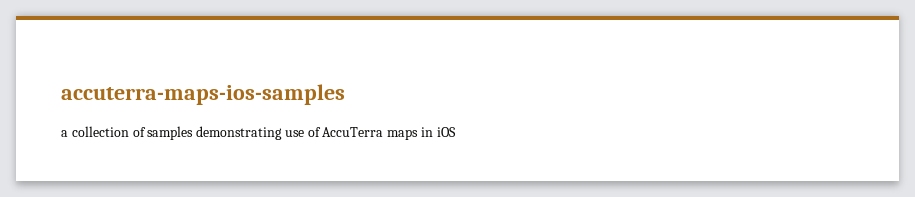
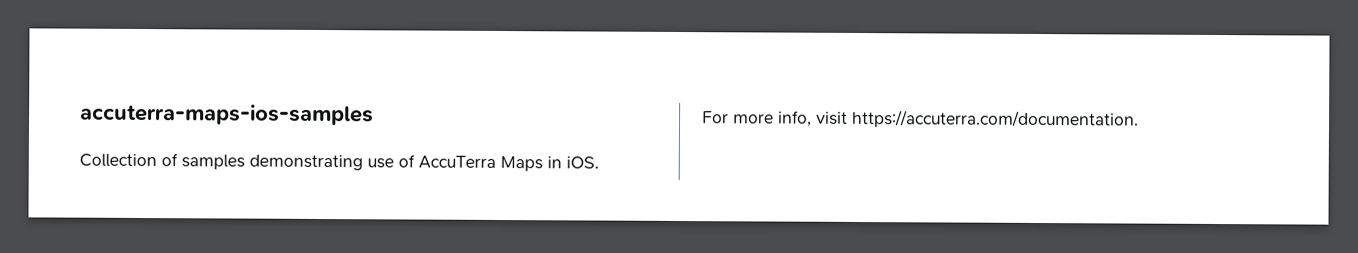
- a collection of samples demonstrating use of AccuTerra maps in iOS
+ Collection of samples demonstrating use of AccuTerra Maps in iOS.
+ For more info, visit https://accuterra.com/documentation.

